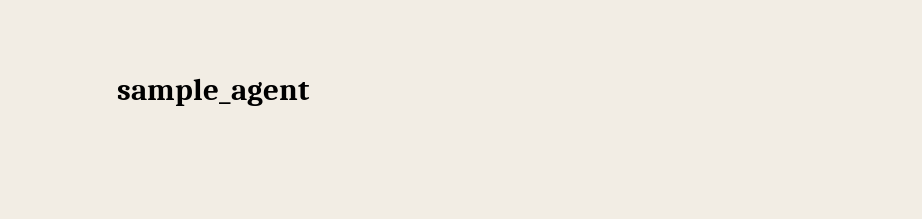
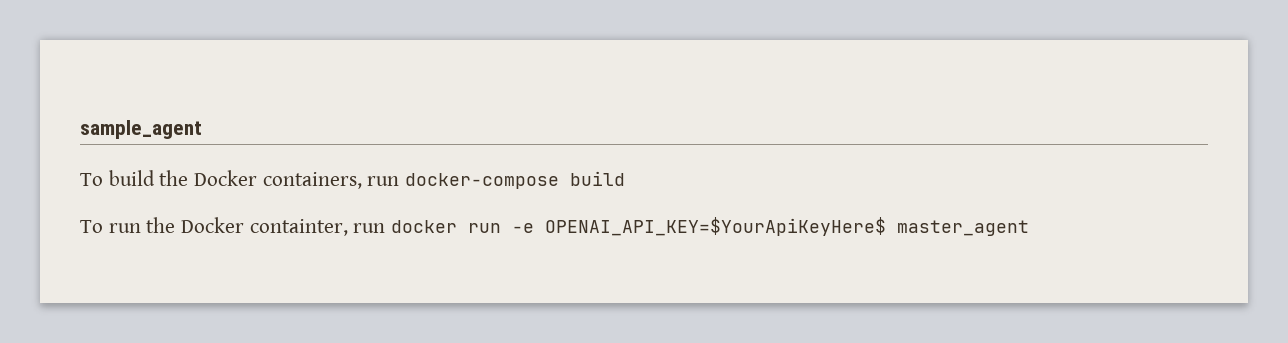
+ To build the Docker containers, run docker-compose build
+ To run the Docker containter, run docker run -e OPENAI_API_KEY=$YourApiKeyHere$ master_agent

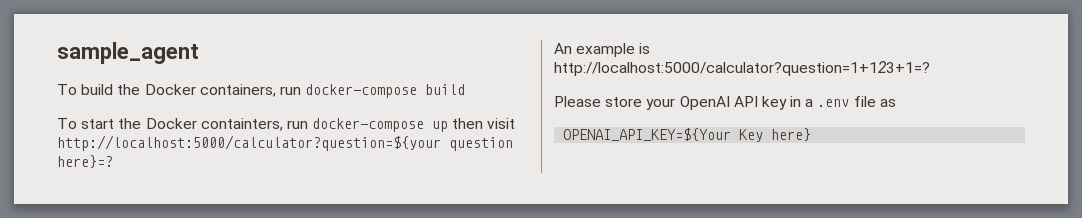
- To run the Docker containter, run docker run -e OPENAI_API_KEY=$YourApiKeyHere$ master_agent
+ To start the Docker containters, run docker-compose up then visit http://localhost:5000/calculator?question=${your question here}=?
+ An example is http://localhost:5000/calculator?question=1+123+1=?
+ Please store your OpenAI API key in a .env file as
+ OPENAI_API_KEY=${Your Key here}

